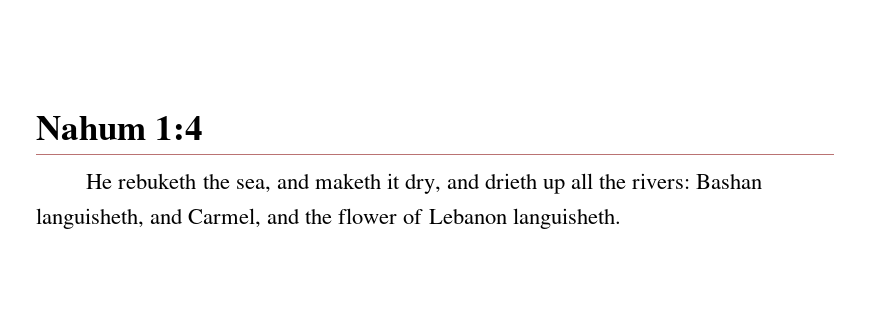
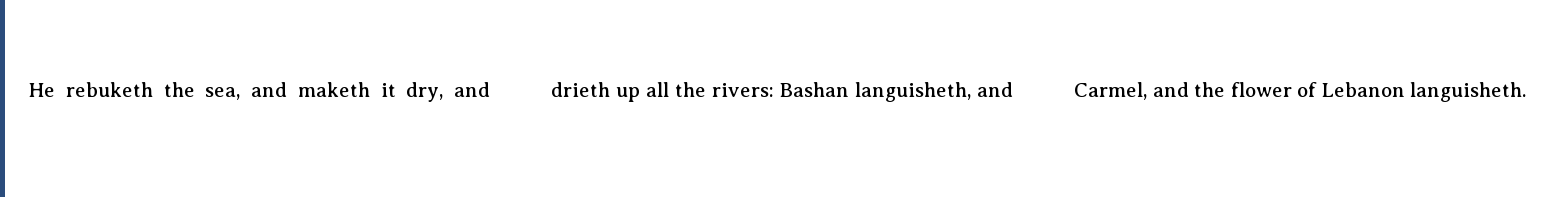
- Nahum 1:4

